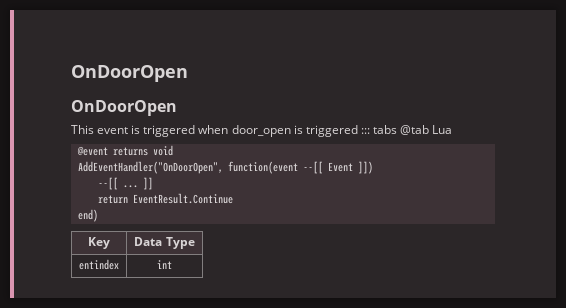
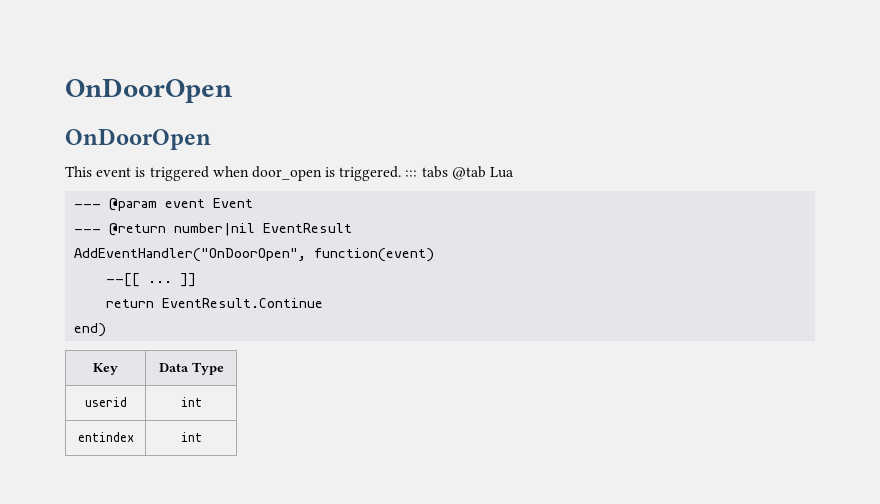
- This event is triggered when door_open is triggered ::: tabs @tab Lua
+ This event is triggered when door_open is triggered. ::: tabs @tab Lua
- @event returns void
- AddEventHandler("OnDoorOpen", function(event --[[ Event ]])
+ --- @param event Event
+ --- @return number|nil EventResult
+ AddEventHandler("OnDoorOpen", function(event)
+ userid | int

